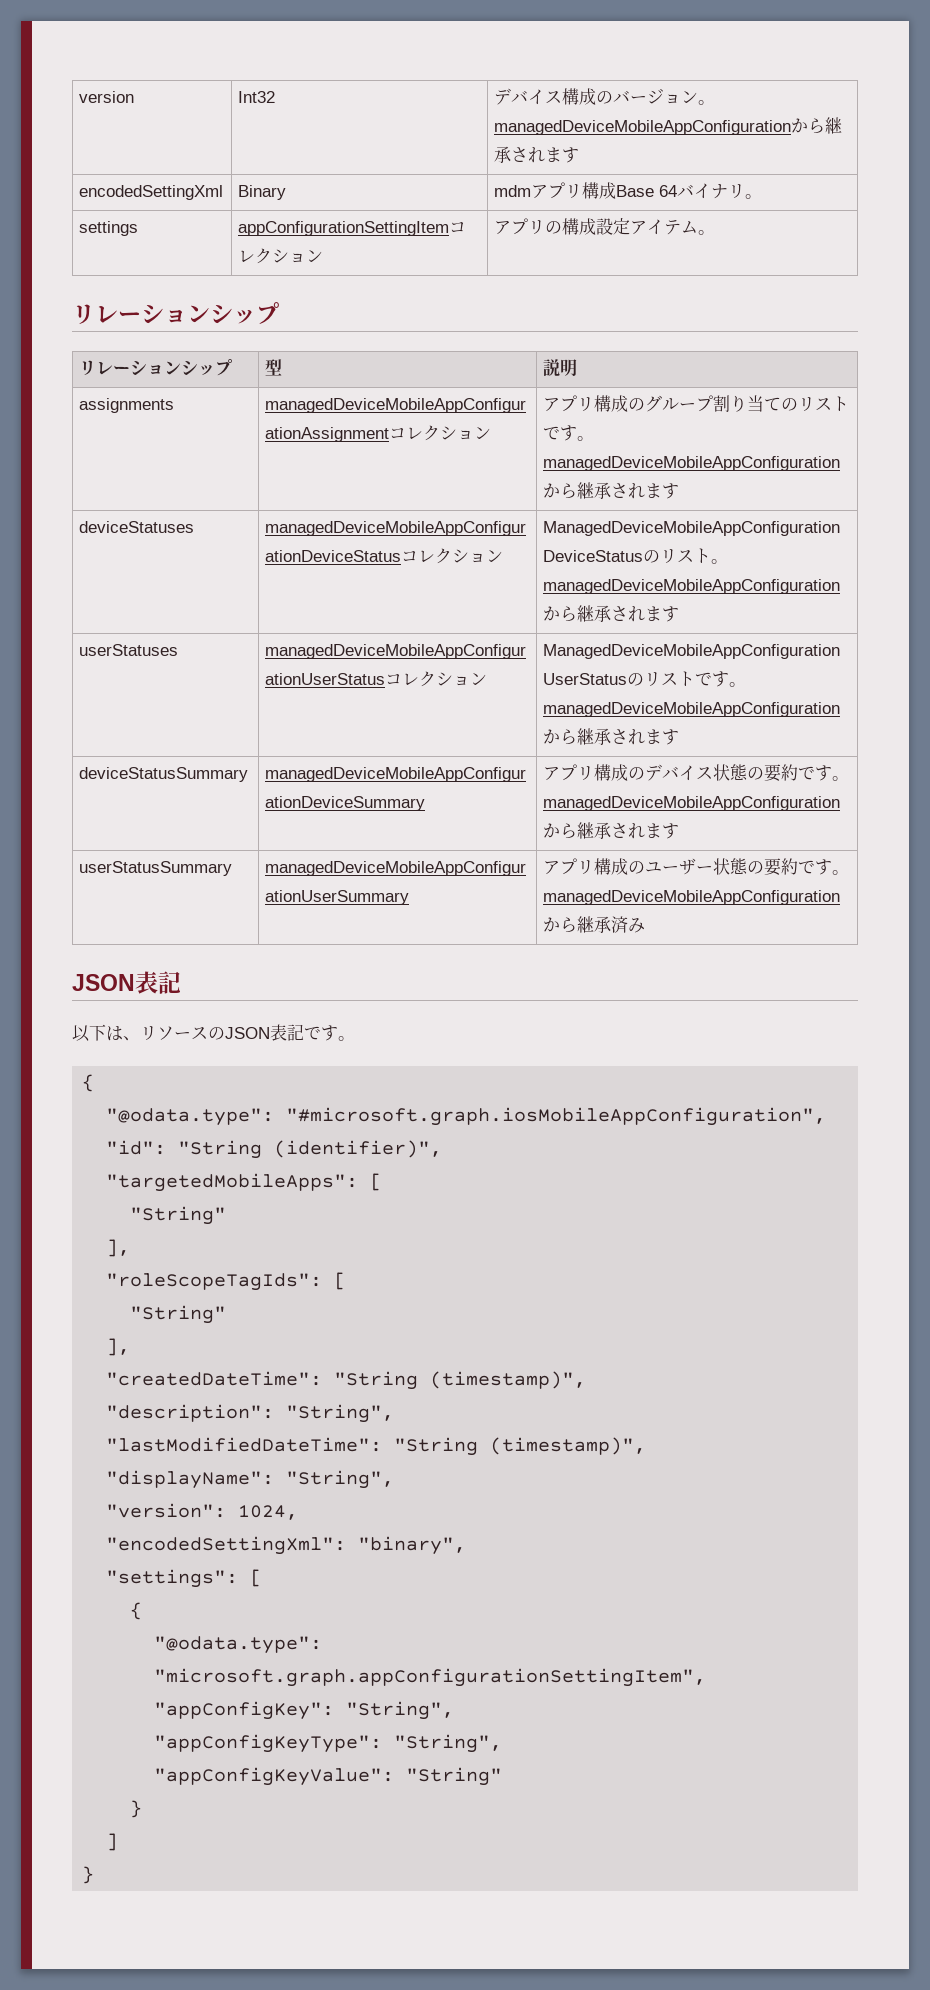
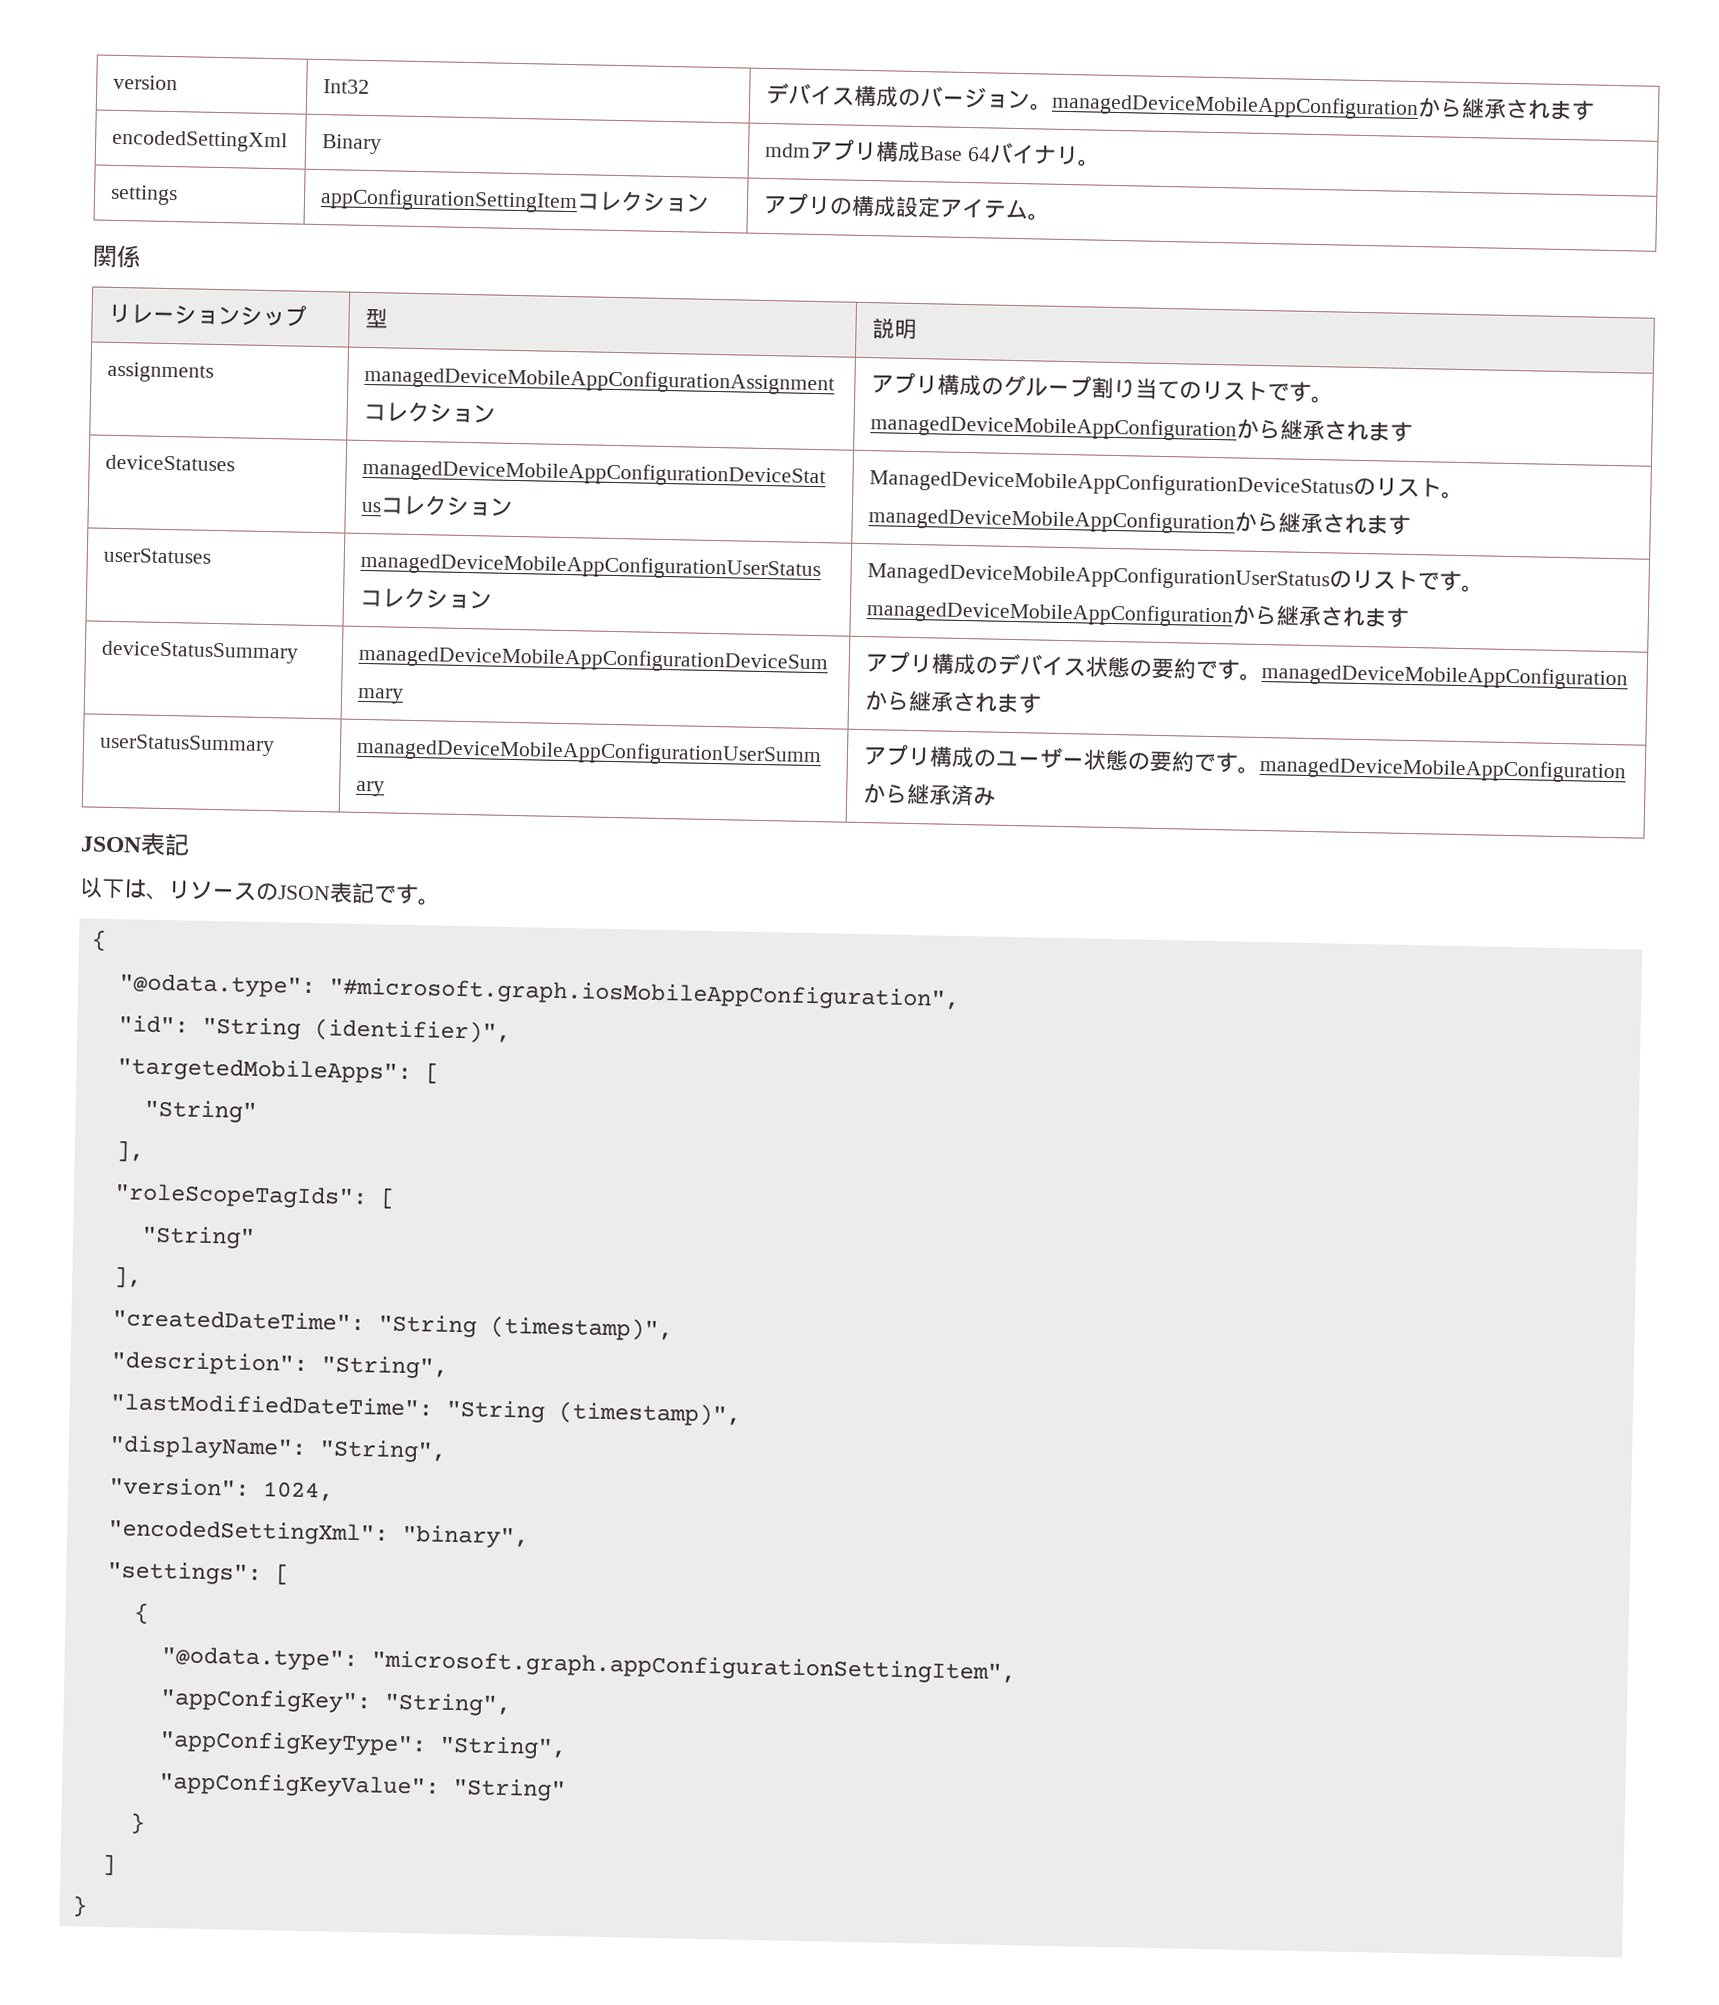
  settings | appConfigurationSettingItemコレクション | アプリの構成設定アイテム。
- リレーションシップ
+ 関係

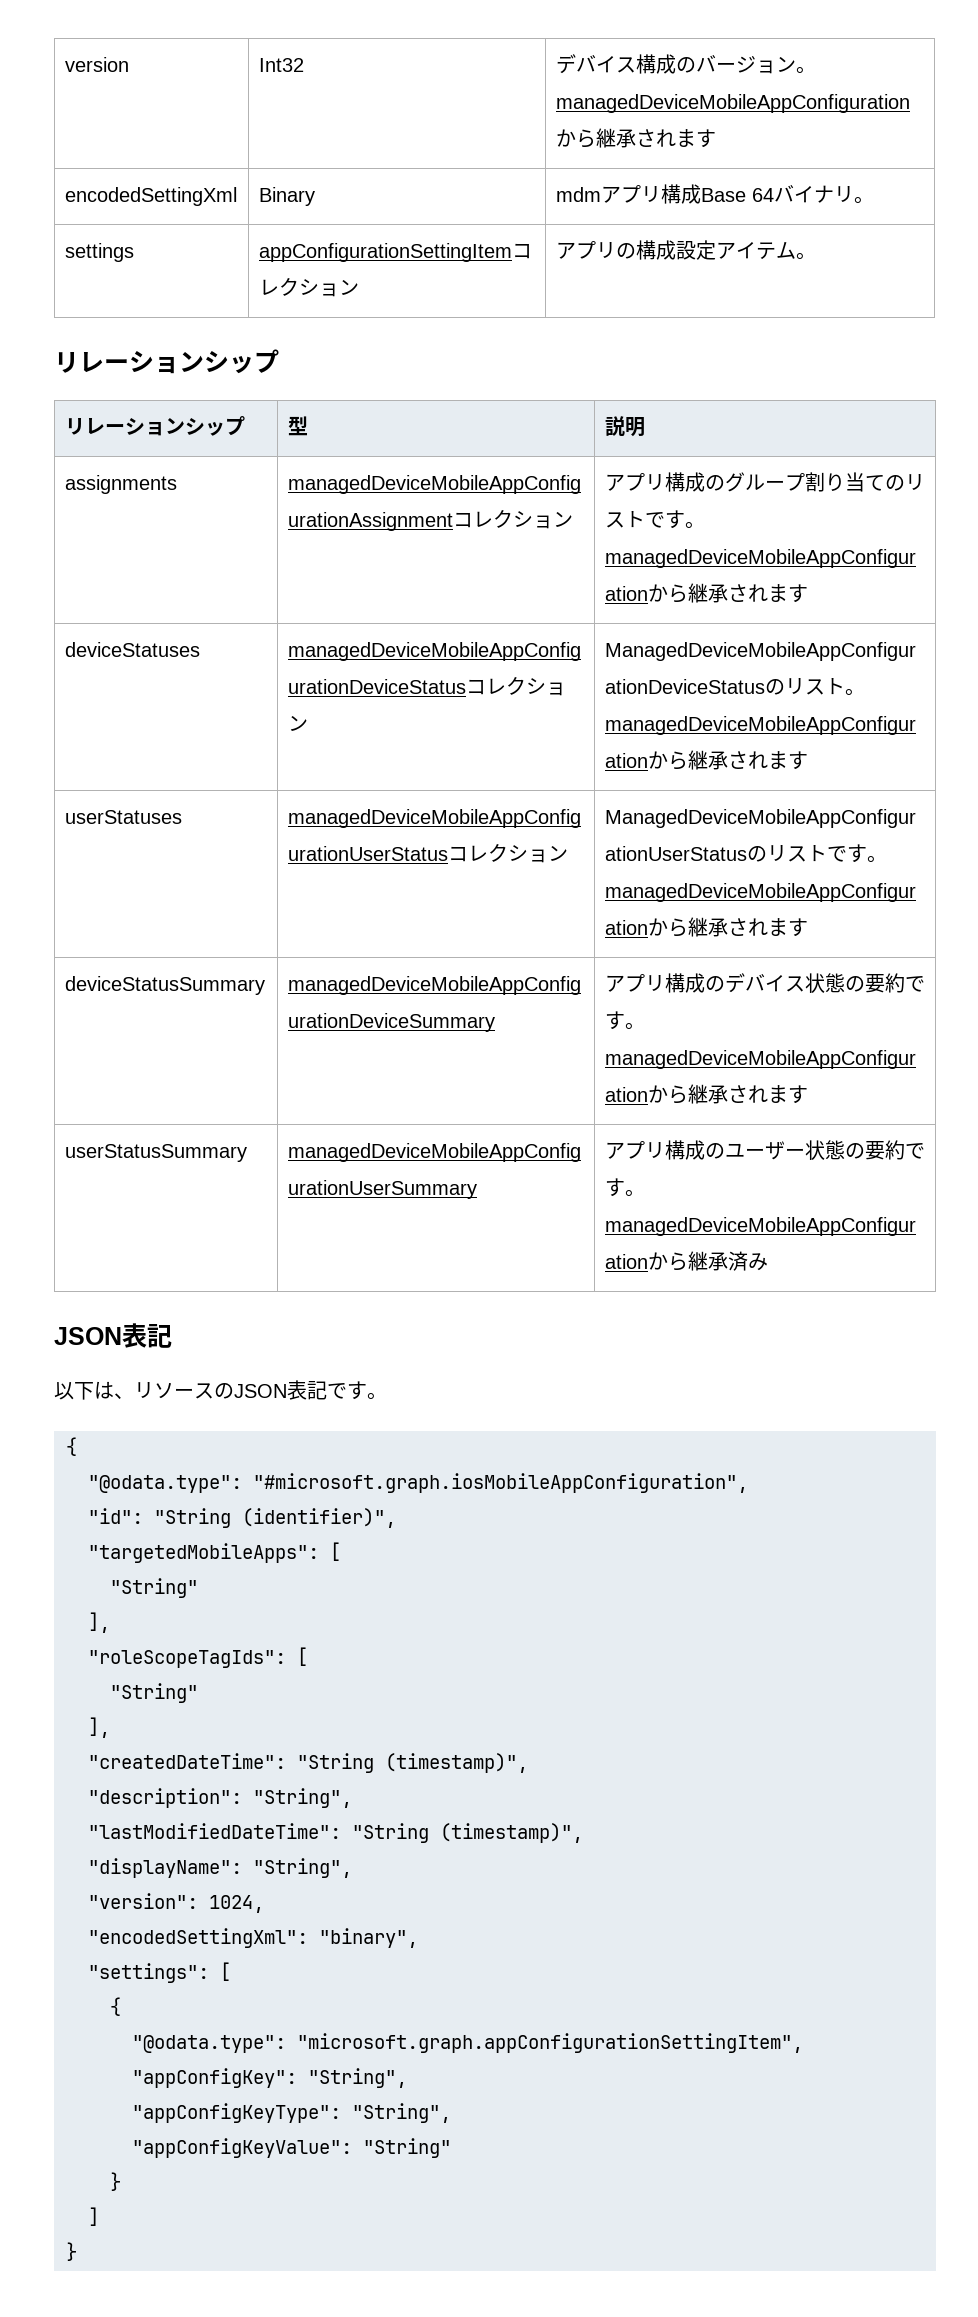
  settings | appConfigurationSettingItemコレクション | アプリの構成設定アイテム。
- 関係
+ リレーションシップ

